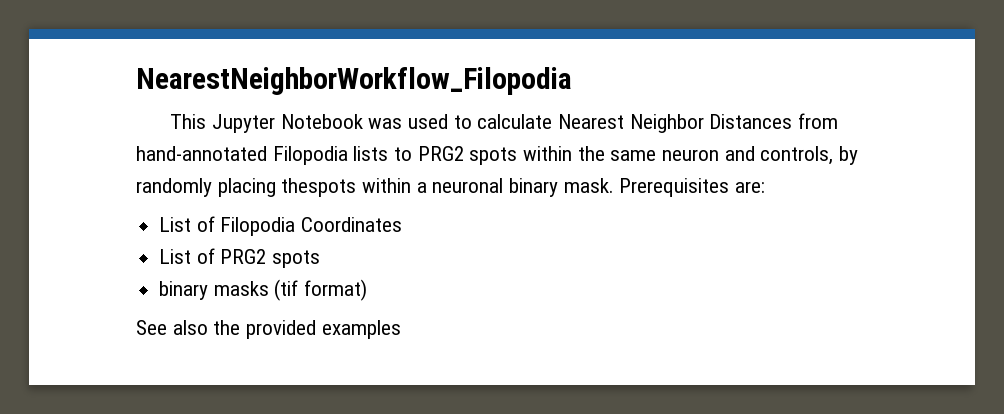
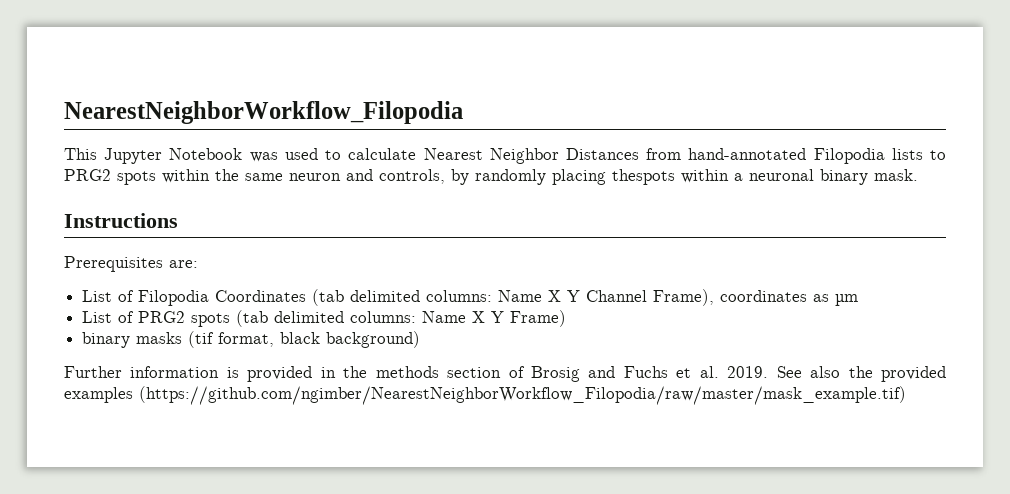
- This Jupyter Notebook was used to calculate Nearest Neighbor Distances from hand-annotated Filopodia lists to PRG2 spots within the same neuron and controls, by randomly placing thespots within a neuronal binary mask. Prerequisites are:
+ This Jupyter Notebook was used to calculate Nearest Neighbor Distances from hand-annotated Filopodia lists to PRG2 spots within the same neuron and controls, by randomly placing thespots within a neuronal binary mask.
+ Instructions
+ Prerequisites are:
- List of Filopodia Coordinates
- List of PRG2 spots
- binary masks (tif format)
- See also the provided examples
+ List of Filopodia Coordinates (tab delimited columns: Name X Y Channel Frame), coordinates as µm
+ List of PRG2 spots (tab delimited columns: Name X Y Frame)
+ binary masks (tif format, black background)
+ Further information is provided in the methods section of Brosig and Fuchs et al. 2019. See also the provided examples (https://github.com/ngimber/NearestNeighborWorkflow_Filopodia/raw/master/mask_example.tif)

